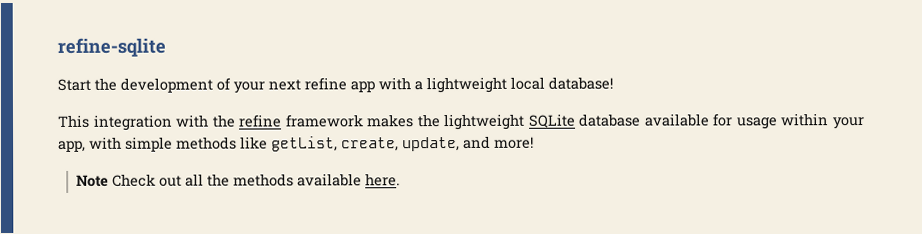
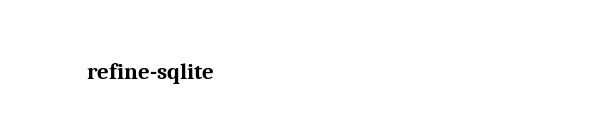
- Start the development of your next refine app with a lightweight local database!
- This integration with the refine framework makes the lightweight SQLite database available for usage within your app, with simple methods like getList, create, update, and more!
- Note Check out all the methods available here.

